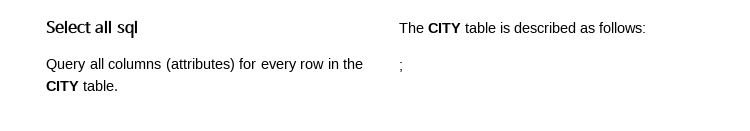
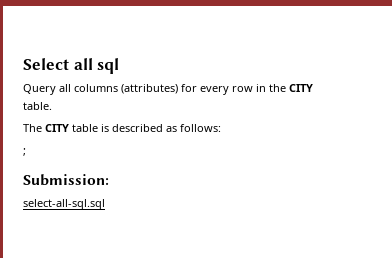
+ Submission:
+ select-all-sql.sql

